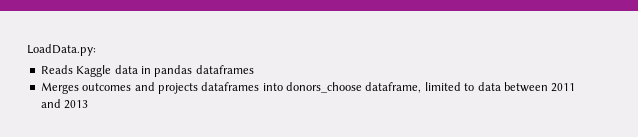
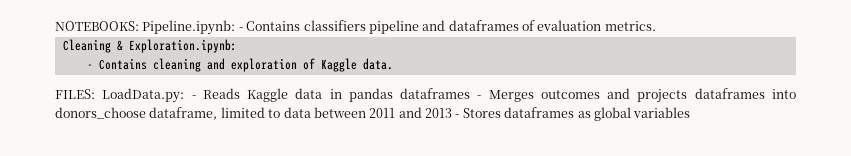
- LoadData.py:
- Reads Kaggle data in pandas dataframes
- Merges outcomes and projects dataframes into donors_choose dataframe, limited to data between 2011 and 2013
+ NOTEBOOKS: Pipeline.ipynb: - Contains classifiers pipeline and dataframes of evaluation metrics.
+ Cleaning & Exploration.ipynb:
+ - Contains cleaning and exploration of Kaggle data.
+ FILES: LoadData.py: - Reads Kaggle data in pandas dataframes - Merges outcomes and projects dataframes into donors_choose dataframe, limited to data between 2011 and 2013 - Stores dataframes as global variables

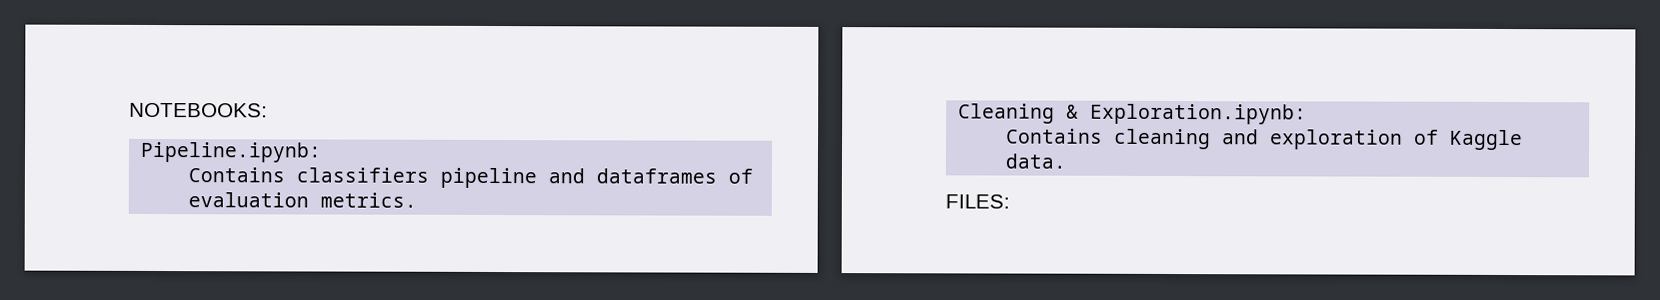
- NOTEBOOKS: Pipeline.ipynb: - Contains classifiers pipeline and dataframes of evaluation metrics.
+ NOTEBOOKS:
+ Pipeline.ipynb:
+ Contains classifiers pipeline and dataframes of evaluation metrics.
- - Contains cleaning and exploration of Kaggle data.
+ Contains cleaning and exploration of Kaggle data.
- FILES: LoadData.py: - Reads Kaggle data in pandas dataframes - Merges outcomes and projects dataframes into donors_choose dataframe, limited to data between 2011 and 2013 - Stores dataframes as global variables
+ FILES:

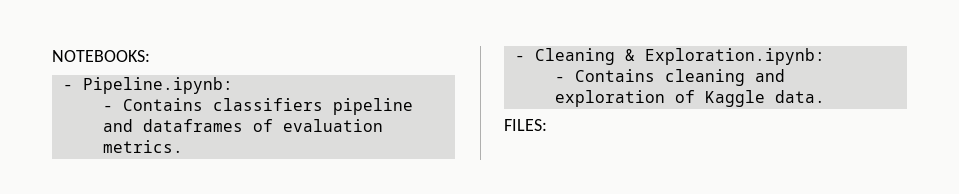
- Pipeline.ipynb:
+ - Pipeline.ipynb:
- Contains classifiers pipeline and dataframes of evaluation metrics.
+ - Contains classifiers pipeline and dataframes of evaluation metrics.
- Cleaning & Exploration.ipynb:
+ - Cleaning & Exploration.ipynb:
- Contains cleaning and exploration of Kaggle data.
+ - Contains cleaning and exploration of Kaggle data.

